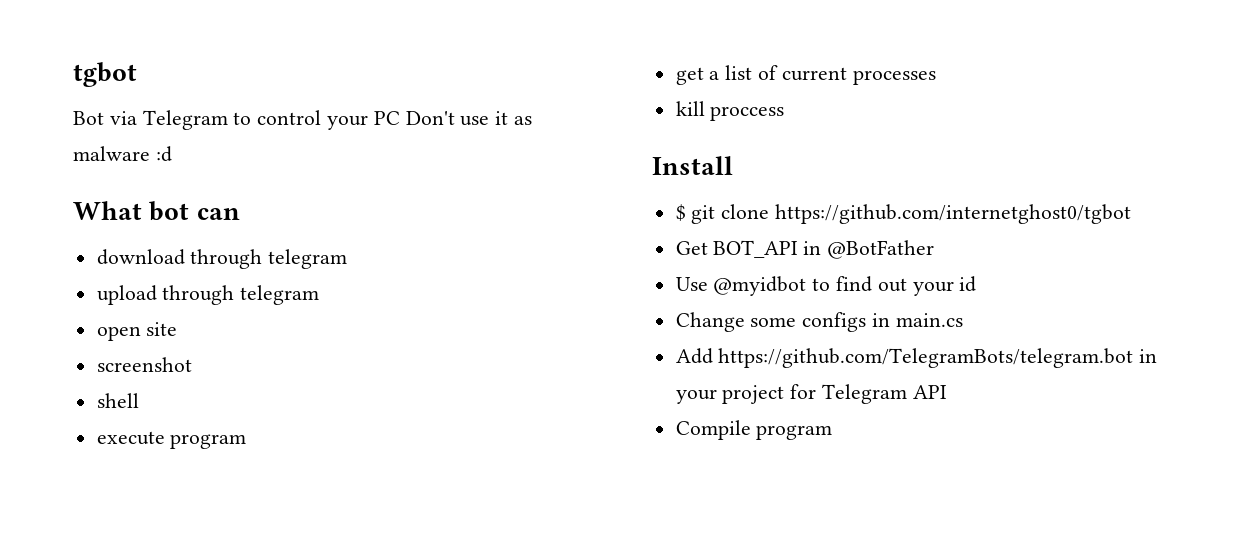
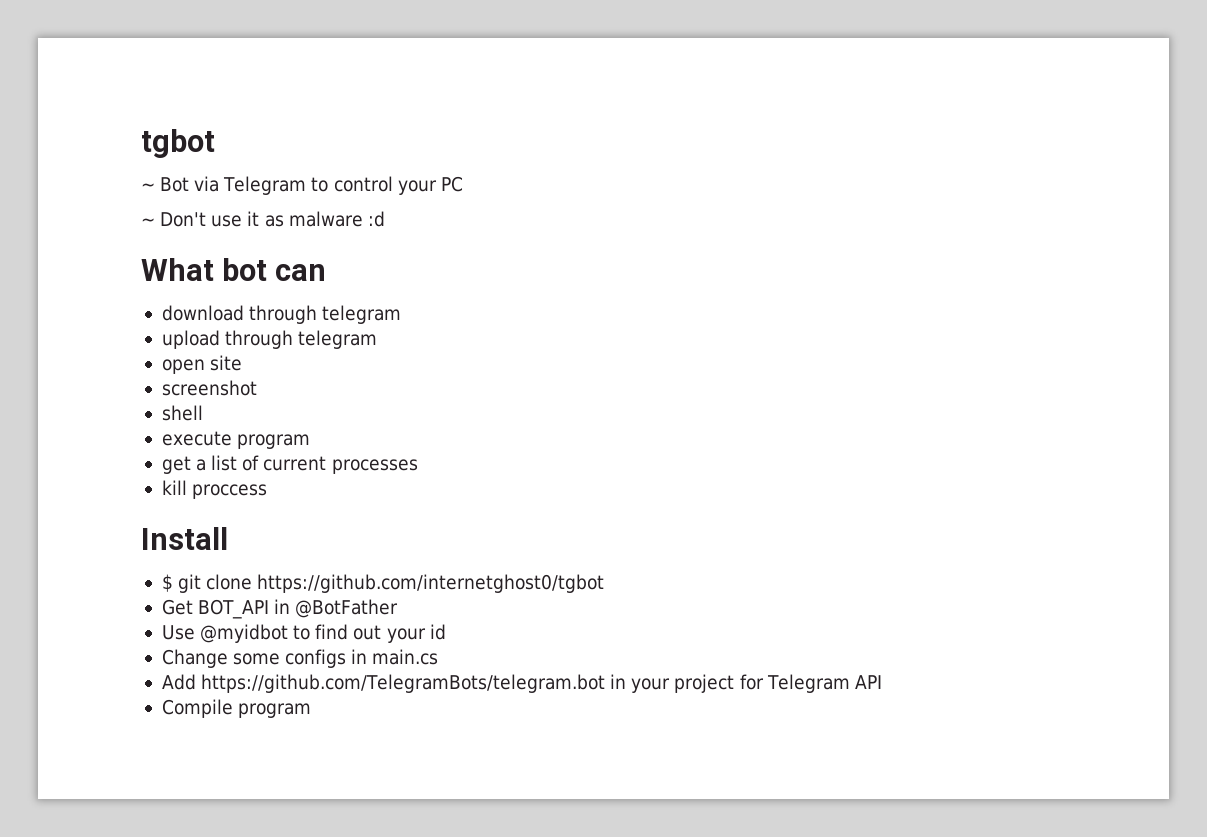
- Bot via Telegram to control your PC Don't use it as malware :d
+ ~ Bot via Telegram to control your PC
+ ~ Don't use it as malware :d

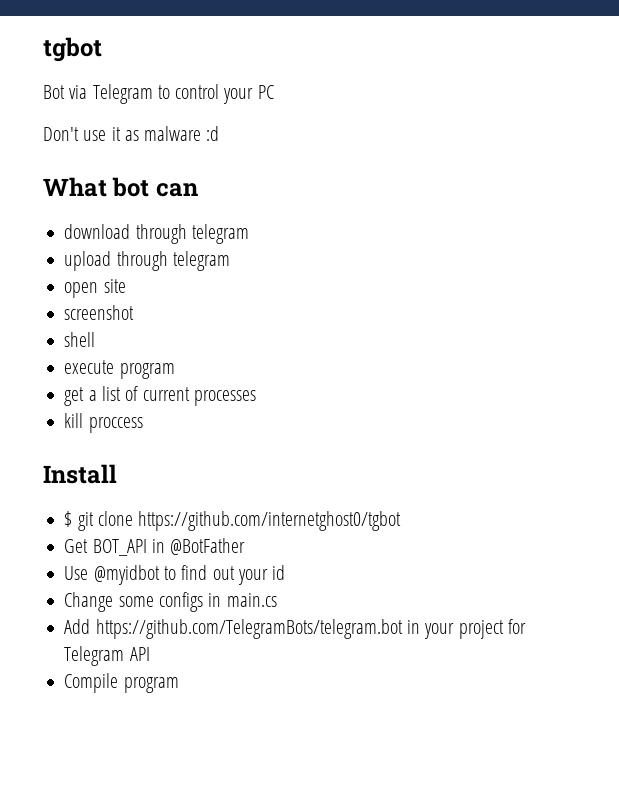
- ~ Bot via Telegram to control your PC
+ Bot via Telegram to control your PC
- ~ Don't use it as malware :d
+ Don't use it as malware :d

